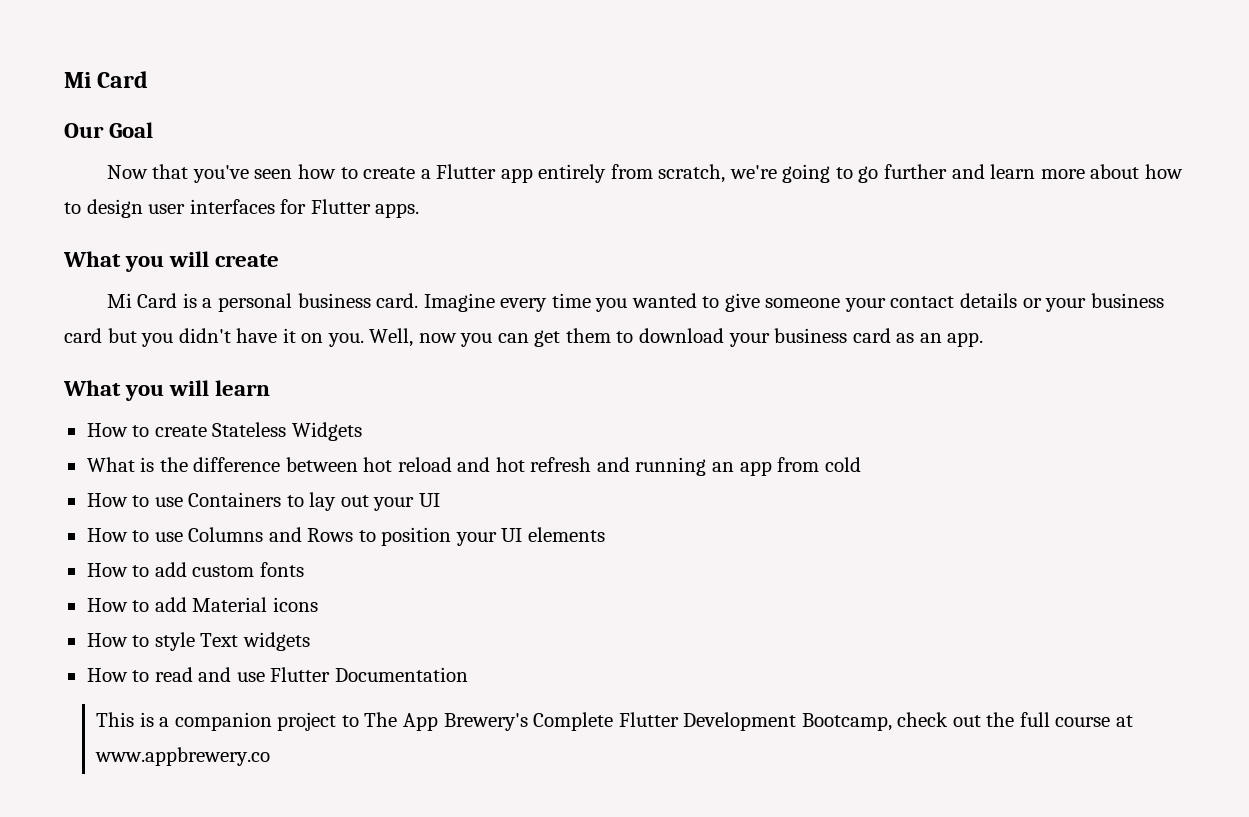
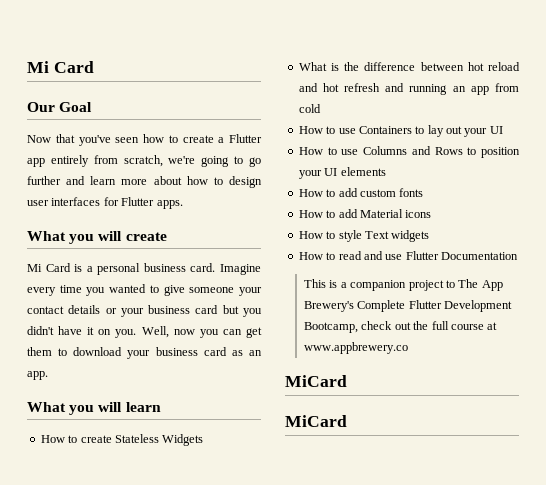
  This is a companion project to The App Brewery's Complete Flutter Development Bootcamp, check out the full course at www.appbrewery.co
+ MiCard
+ MiCard

